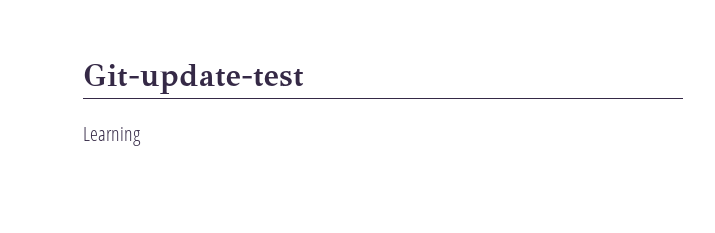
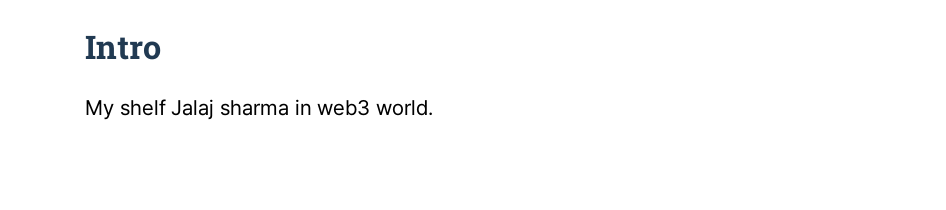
- Git-update-test
- Learning
+ Intro
+ My shelf Jalaj sharma in web3 world.

